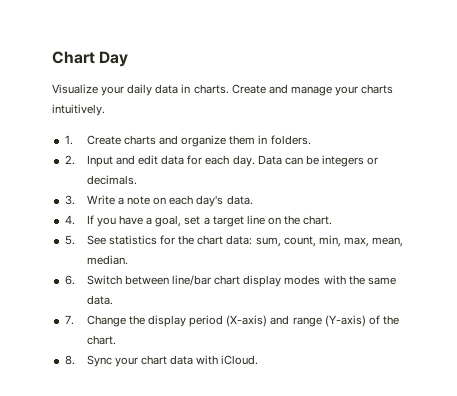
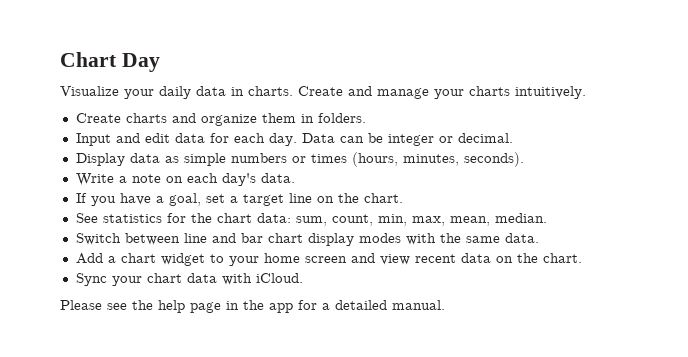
- 1. Create charts and organize them in folders.
+ Create charts and organize them in folders.
- 2. Input and edit data for each day.
+ Input and edit data for each day.
- Data can be integers or decimals.
- 3. Write a note on each day's data.
+ Data can be integer or decimal.
+ Display data as simple numbers or times (hours, minutes, seconds).
+ Write a note on each day's data.
- 4. If you have a goal, set a target line on the chart.
+ If you have a goal, set a target line on the chart.
- 5. See statistics for the chart data: sum, count, min, max, mean, median.
+ See statistics for the chart data: sum, count, min, max, mean, median.
- 6. Switch between line/bar chart display modes with the same data.
+ Switch between line and bar chart display modes with the same data.
- 7. Change the display period (X-axis) and range (Y-axis) of the chart.
- 8. Sync your chart data with iCloud.
+ Add a chart widget to your home screen and view recent data on the chart.
+ Sync your chart data with iCloud.
+ Please see the help page in the app for a detailed manual.

